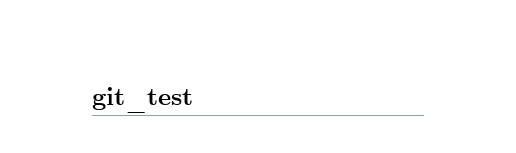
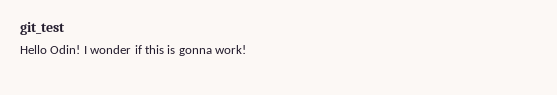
+ Hello Odin! I wonder if this is gonna work!

